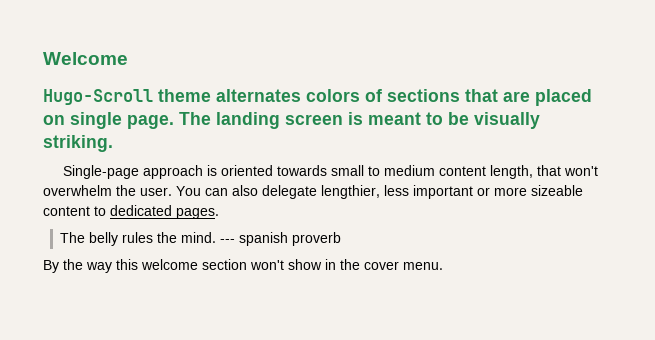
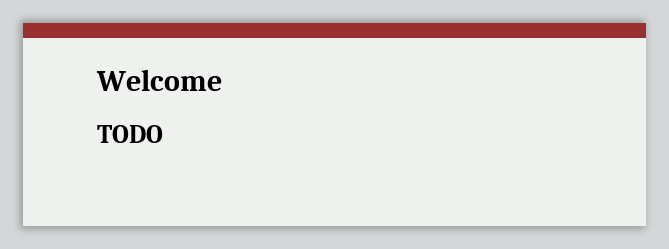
- Hugo-Scroll theme alternates colors of sections that are placed on single page. The landing screen is meant to be visually striking.
- Single-page approach is oriented towards small to medium content length, that won't overwhelm the user. You can also delegate lengthier, less important or more sizeable content to dedicated pages.
- The belly rules the mind. --- spanish proverb
- By the way this welcome section won't show in the cover menu.
+ TODO

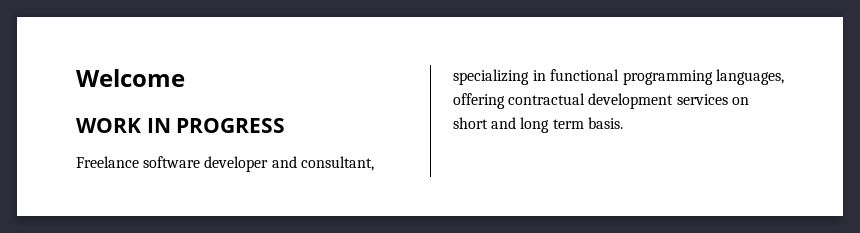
- TODO
+ WORK IN PROGRESS
+ Freelance software developer and consultant, specializing in functional programming languages, offering contractual development services on short and long term basis.

